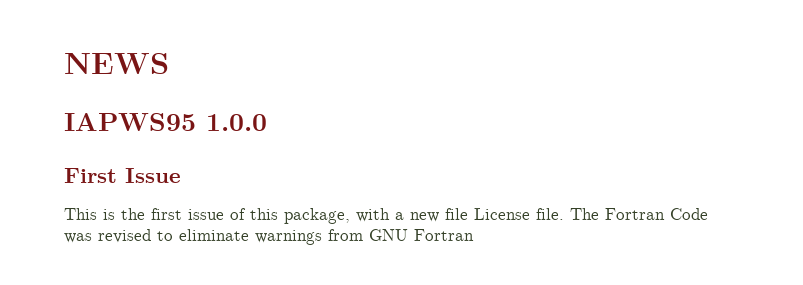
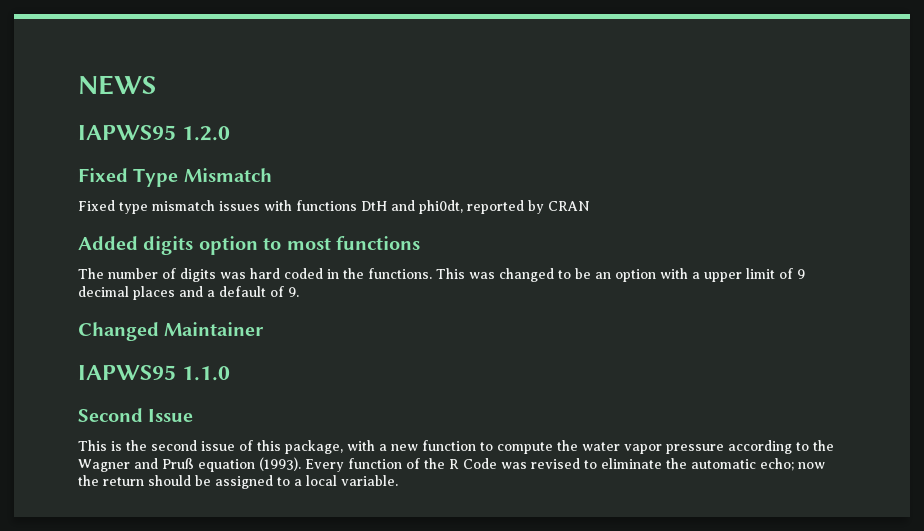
- IAPWS95 1.0.0
- First Issue
+ IAPWS95 1.2.0
+ Fixed Type Mismatch
+ Fixed type mismatch issues with functions DtH and phi0dt, reported by CRAN
+ Added digits option to most functions
+ The number of digits was hard coded in the functions. This was changed to be an option with a upper limit of 9 decimal places and a default of 9.
+ Changed Maintainer
+ IAPWS95 1.1.0
+ Second Issue
- This is the first issue of this package, with a new file License file. The Fortran Code was revised to eliminate warnings from GNU Fortran
+ This is the second issue of this package, with a new function to compute the water vapor pressure according to the Wagner and Pruß equation (1993). Every function of the R Code was revised to eliminate the automatic echo; now the return should be assigned to a local variable.

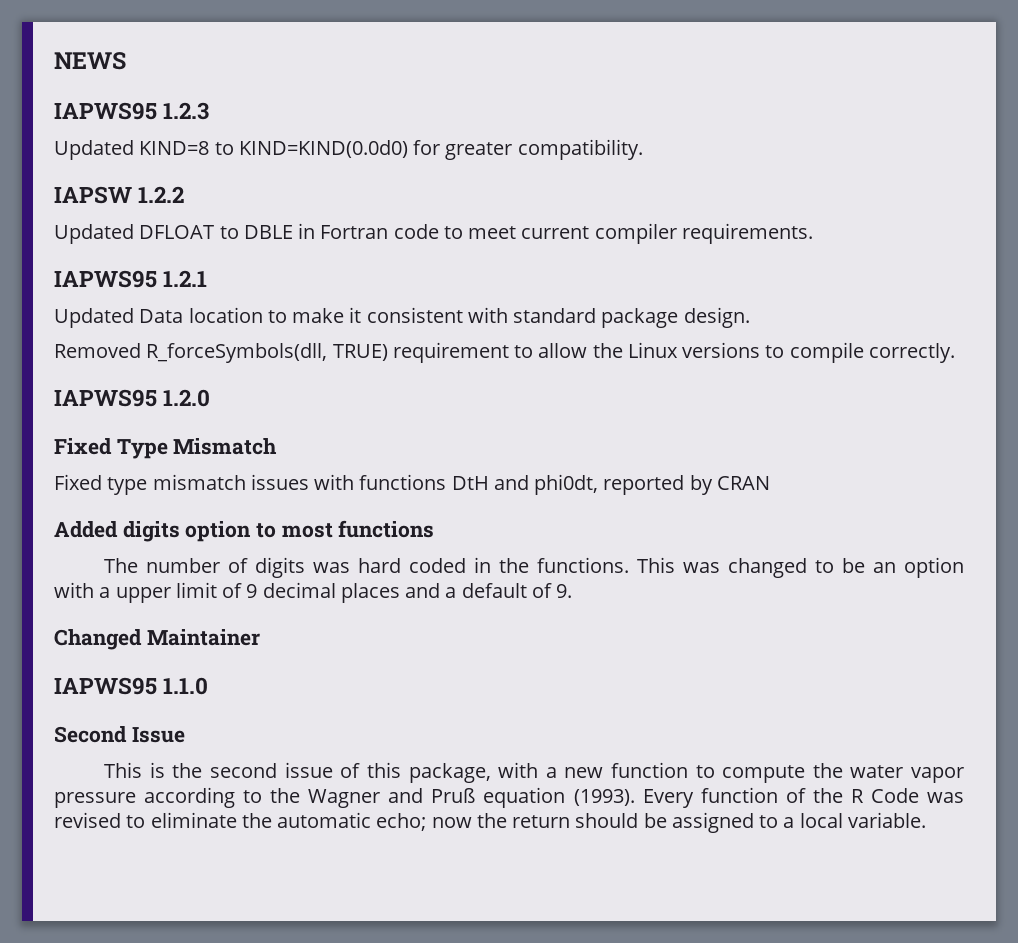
+ IAPWS95 1.2.3
+ Updated KIND=8 to KIND=KIND(0.0d0) for greater compatibility.
+ IAPSW 1.2.2
+ Updated DFLOAT to DBLE in Fortran code to meet current compiler requirements.
+ IAPWS95 1.2.1
+ Updated Data location to make it consistent with standard package design.
+ Removed R_forceSymbols(dll, TRUE) requirement to allow the Linux versions to compile correctly.

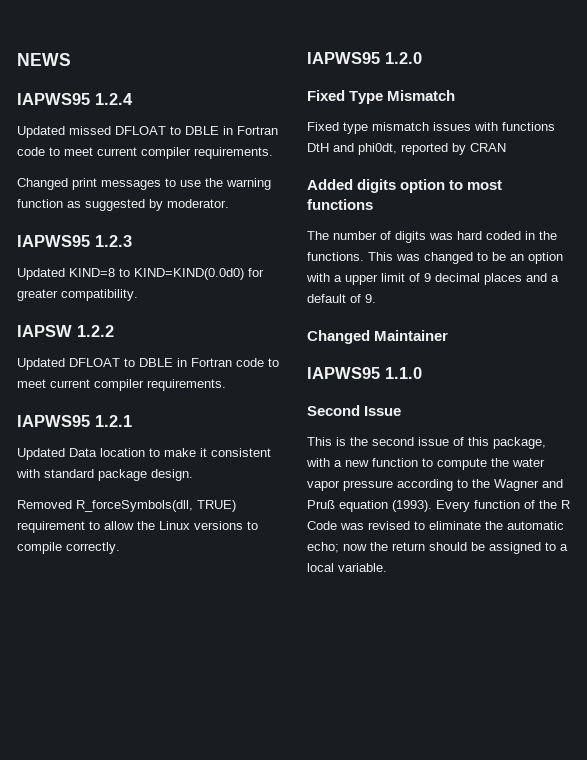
+ IAPWS95 1.2.4
+ Updated missed DFLOAT to DBLE in Fortran code to meet current compiler requirements.
+ Changed print messages to use the warning function as suggested by moderator.

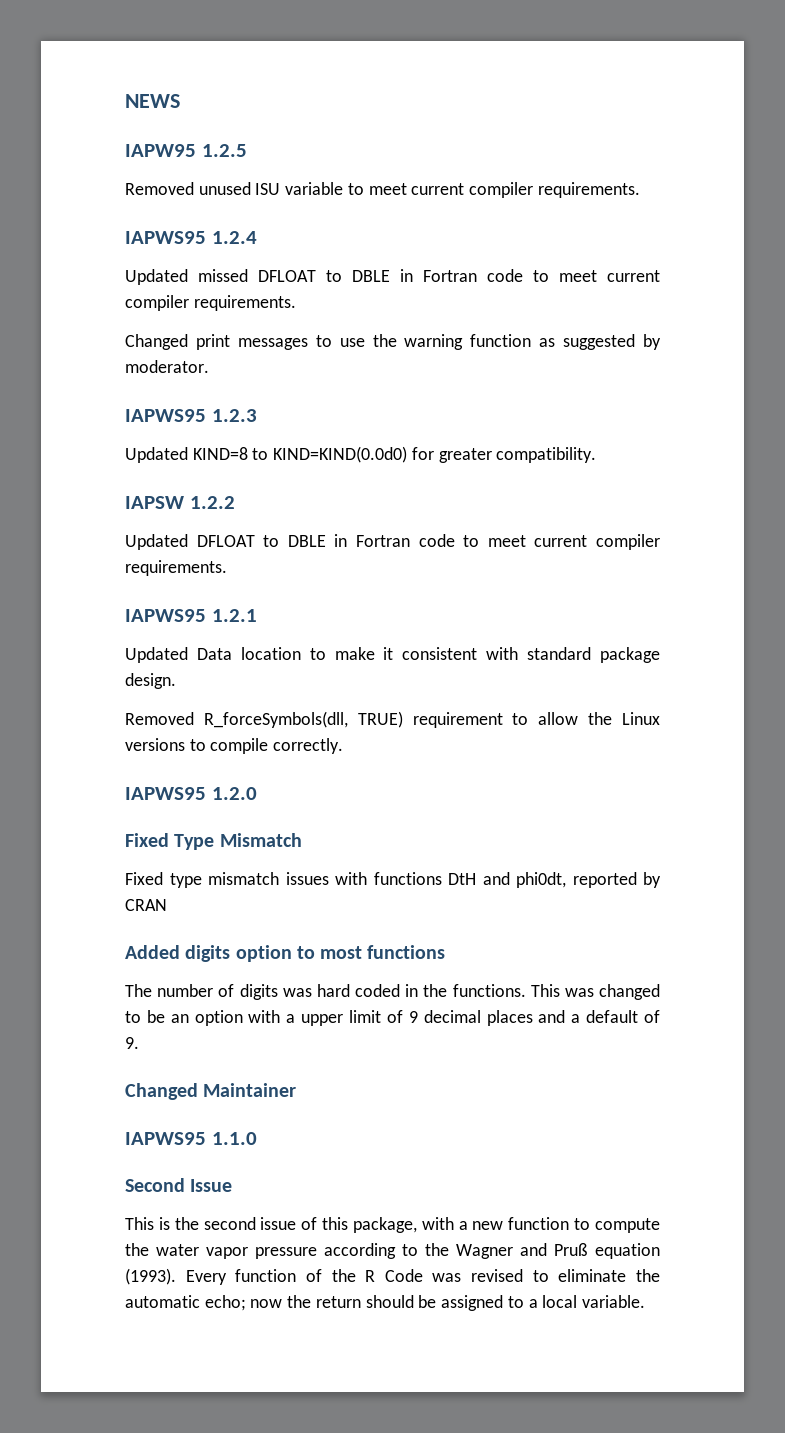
+ IAPW95 1.2.5
+ Removed unused ISU variable to meet current compiler requirements.

